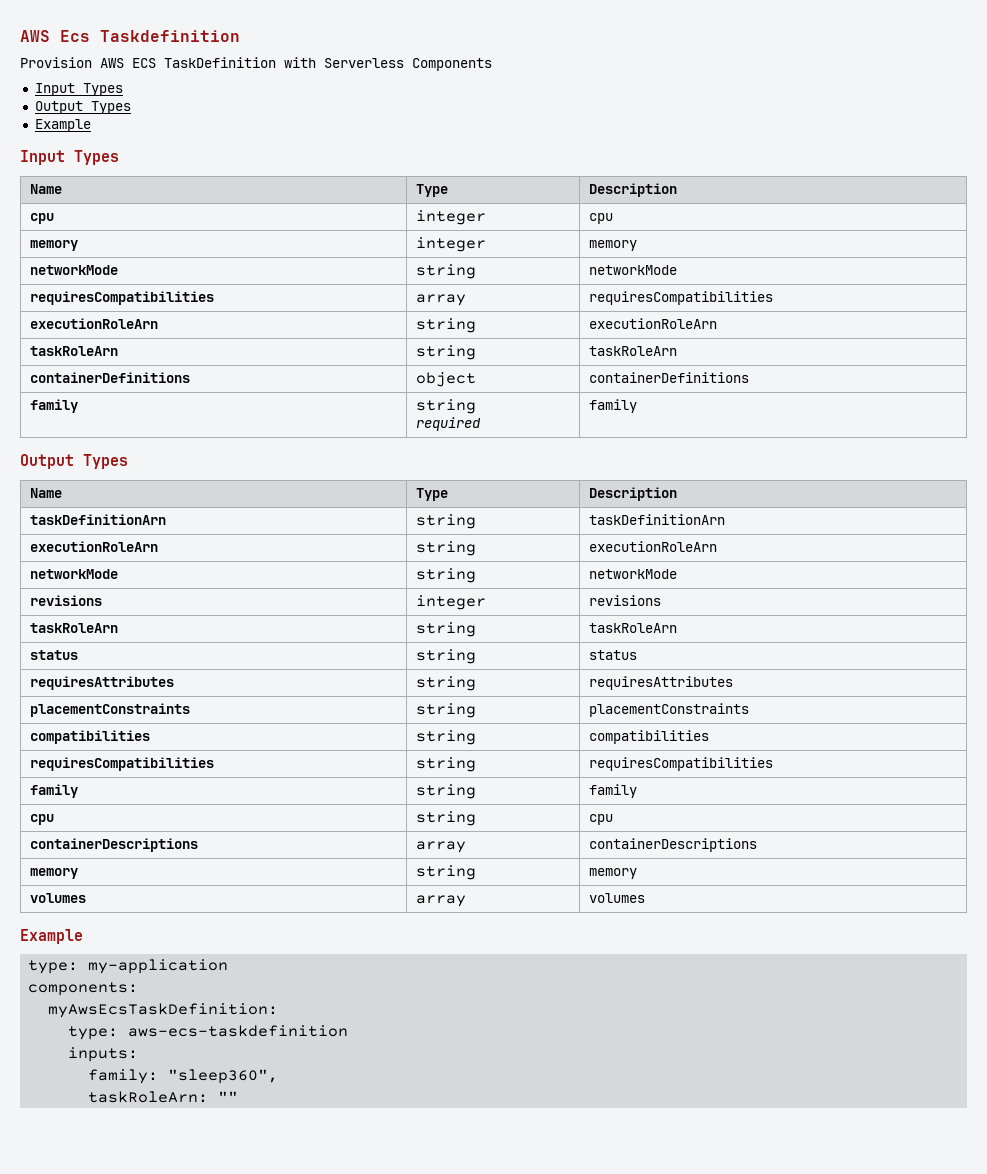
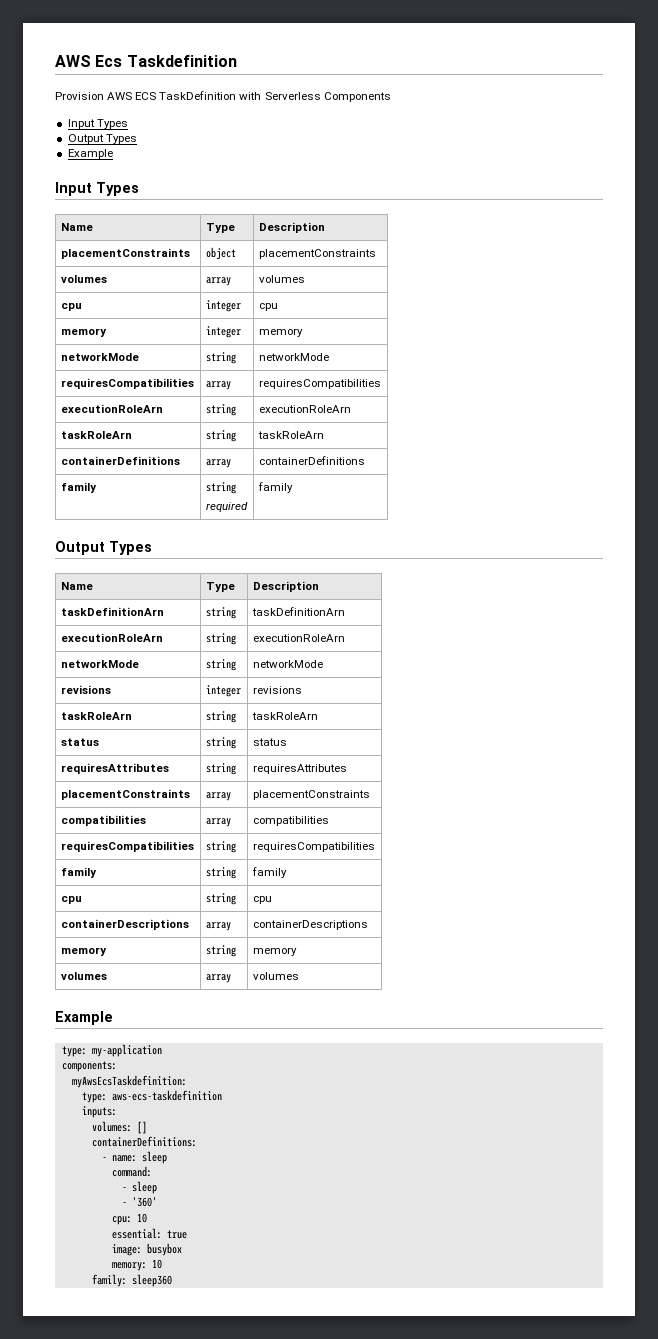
+ placementConstraints | object | placementConstraints
+ volumes | array | volumes
- containerDefinitions | object | containerDefinitions
+ containerDefinitions | array | containerDefinitions
- placementConstraints | string | placementConstraints
+ placementConstraints | array | placementConstraints
- compatibilities | string | compatibilities
+ compatibilities | array | compatibilities
- myAwsEcsTaskDefinition:
+ myAwsEcsTaskdefinition:
- family: "sleep360",
- taskRoleArn: ""
+ volumes: []
+ containerDefinitions:
+ - name: sleep
+ command:
+ - sleep
+ - '360'
+ cpu: 10
+ essential: true
+ image: busybox
+ memory: 10
+ family: sleep360

